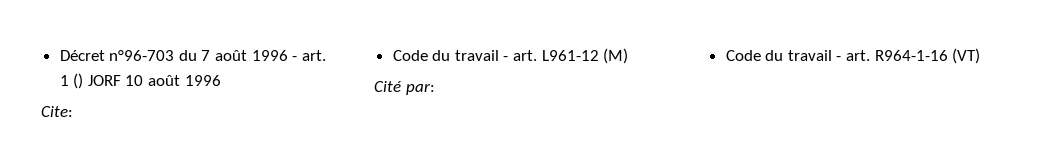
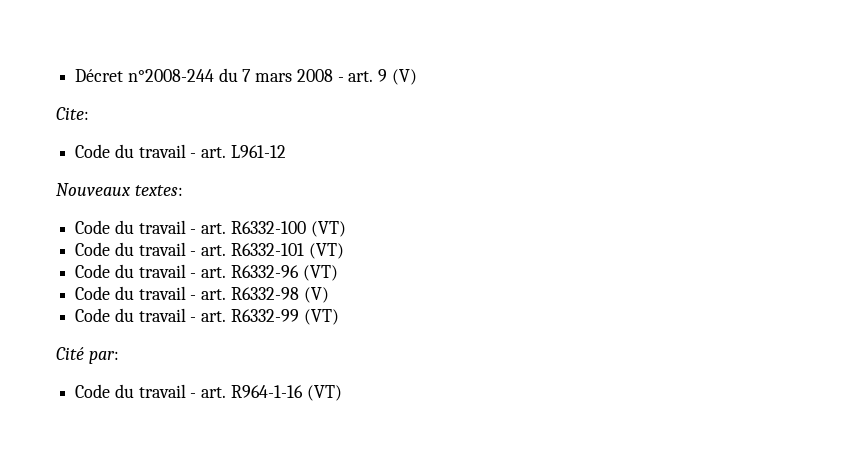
- Décret n°96-703 du 7 août 1996 - art. 1 () JORF 10 août 1996
+ Décret n°2008-244 du 7 mars 2008 - art. 9 (V)
- Code du travail - art. L961-12 (M)
+ Code du travail - art. L961-12
+ Nouveaux textes:
+ Code du travail - art. R6332-100 (VT)
+ Code du travail - art. R6332-101 (VT)
+ Code du travail - art. R6332-96 (VT)
+ Code du travail - art. R6332-98 (V)
+ Code du travail - art. R6332-99 (VT)

